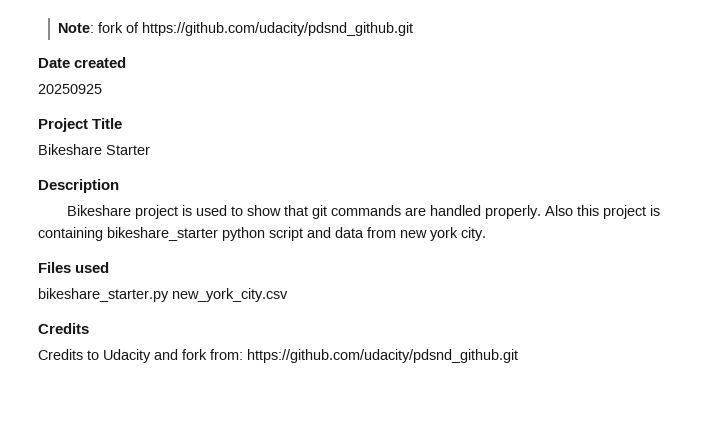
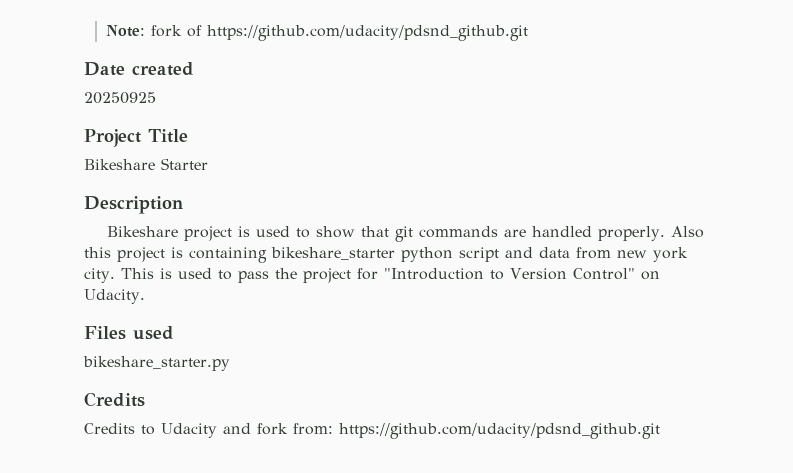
+ This is used to pass the project for "Introduction to Version Control" on Udacity.
- bikeshare_starter.py new_york_city.csv
+ bikeshare_starter.py

